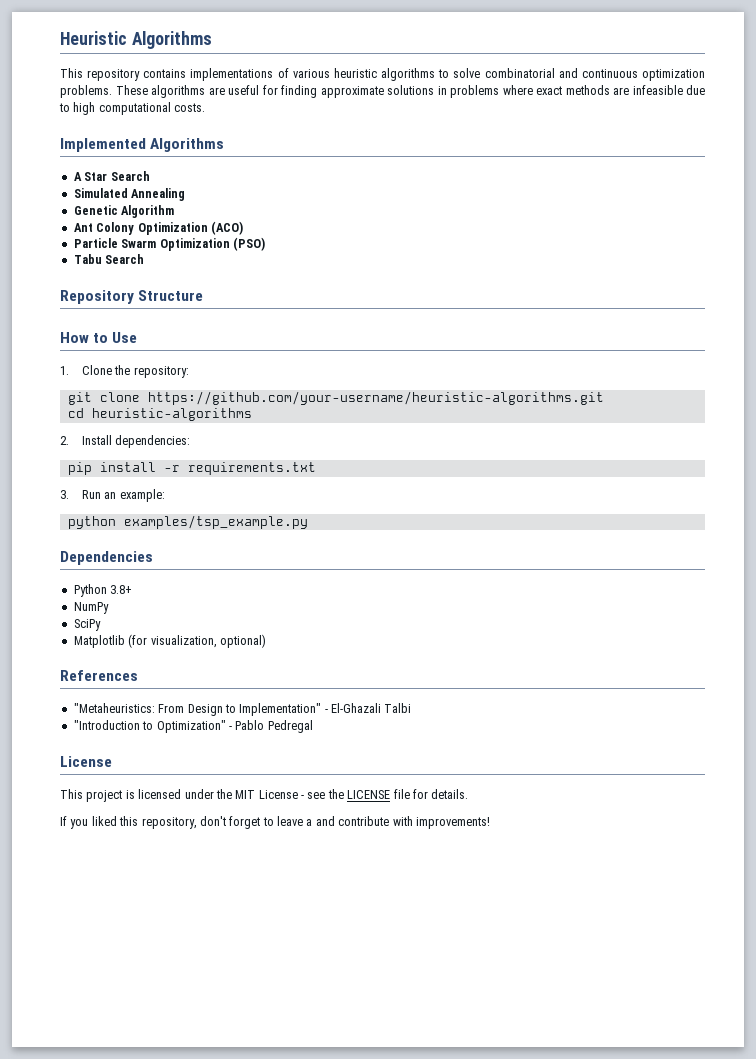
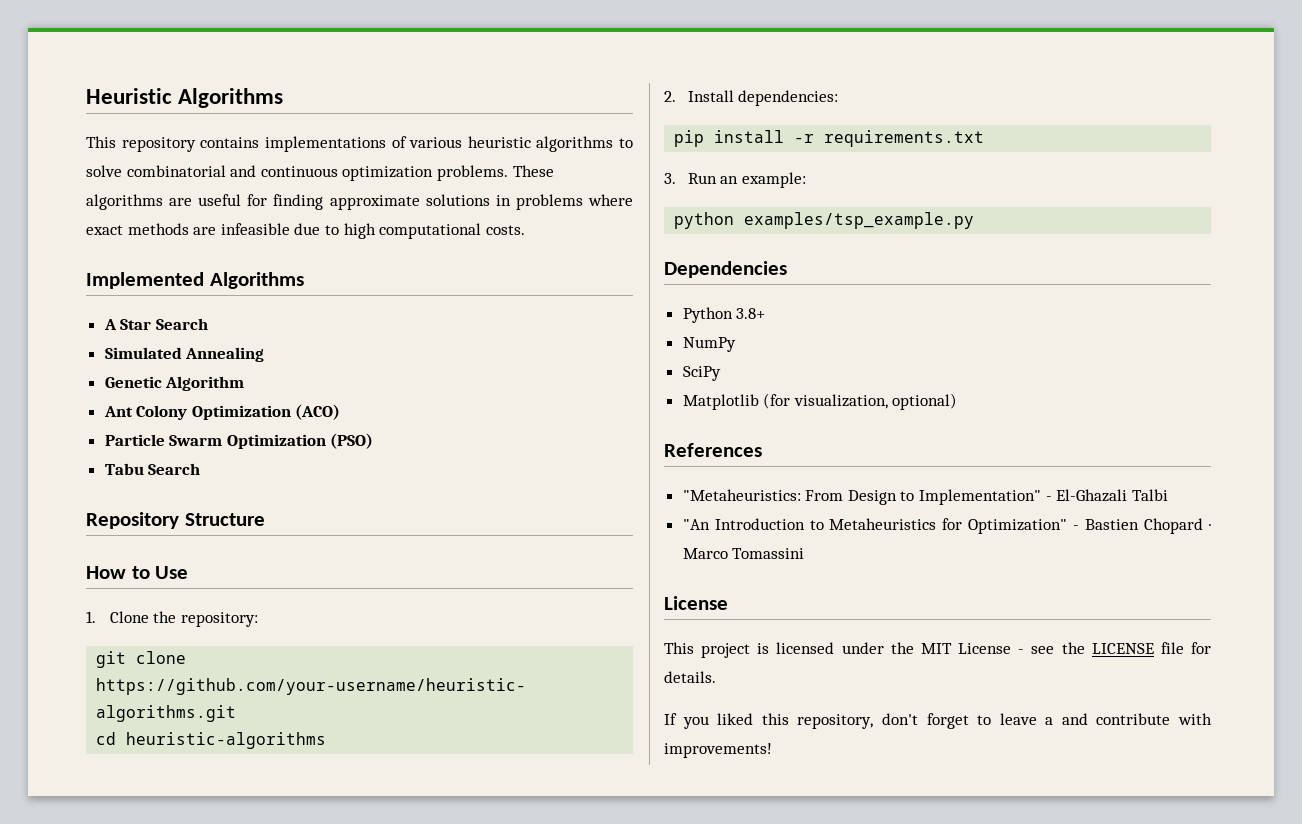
- "Introduction to Optimization" - Pablo Pedregal
+ "An Introduction to Metaheuristics for Optimization" - Bastien Chopard · Marco Tomassini

